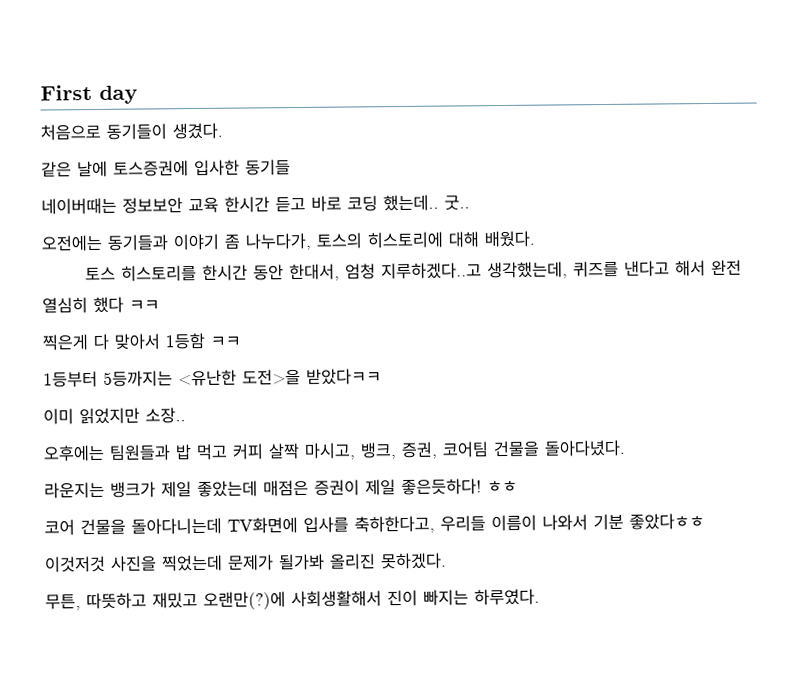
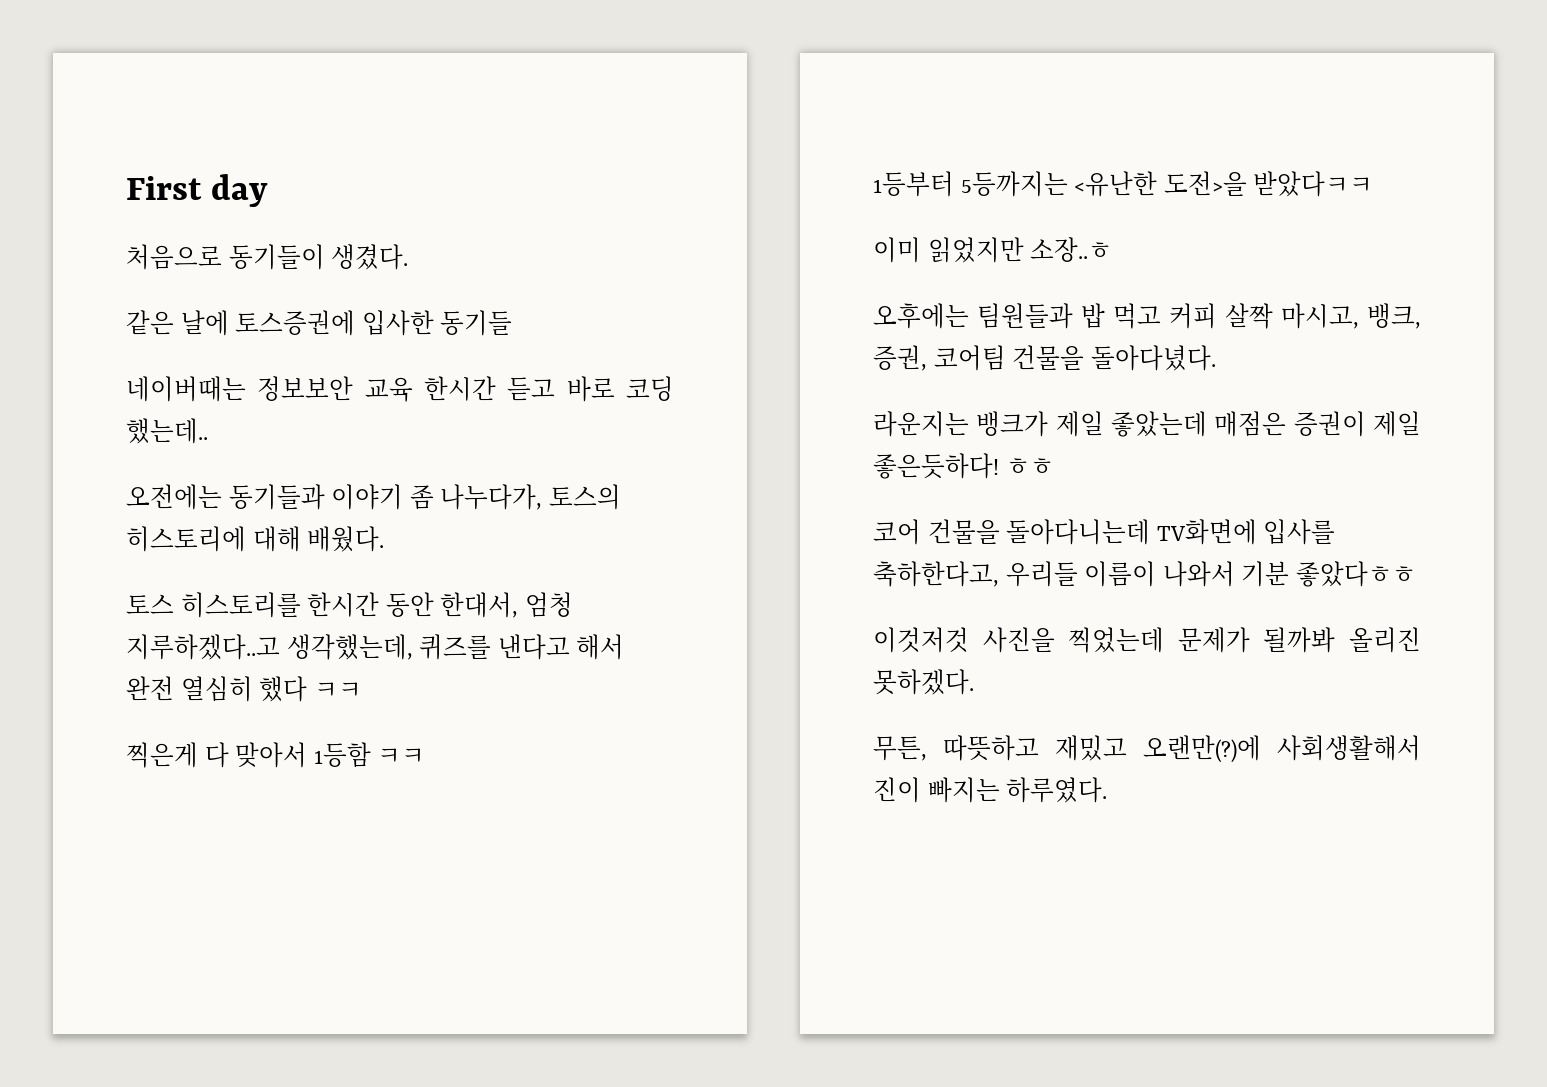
- 굿..
- 이미 읽었지만 소장..
+ 이미 읽었지만 소장..ㅎ
- 이것저것 사진을 찍었는데 문제가 될가봐 올리진 못하겠다.
+ 이것저것 사진을 찍었는데 문제가 될까봐 올리진 못하겠다.

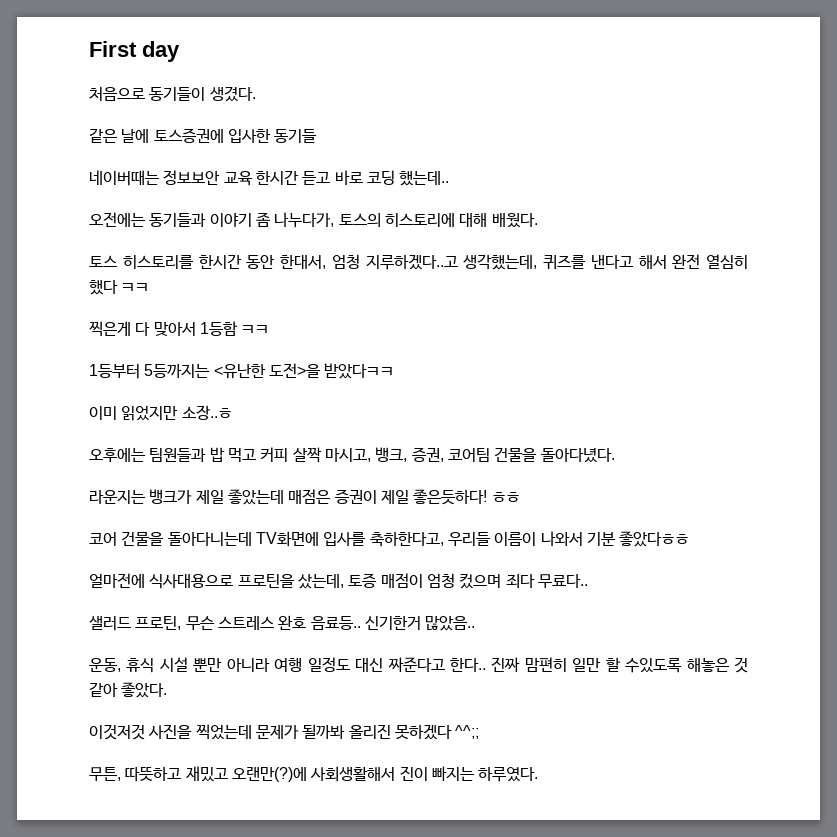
+ 얼마전에 식사대용으로 프로틴을 샀는데, 토증 매점이 엄청 컸으며 죄다 무료다..
+ 샐러드 프로틴, 무슨 스트레스 완호 음료등.. 신기한거 많았음..
+ 운동, 휴식 시설 뿐만 아니라 여행 일정도 대신 짜준다고 한다.. 진짜 맘편히 일만 할 수있도록 해놓은 것 같아 좋았다.
- 이것저것 사진을 찍었는데 문제가 될까봐 올리진 못하겠다.
+ 이것저것 사진을 찍었는데 문제가 될까봐 올리진 못하겠다 ^^;;

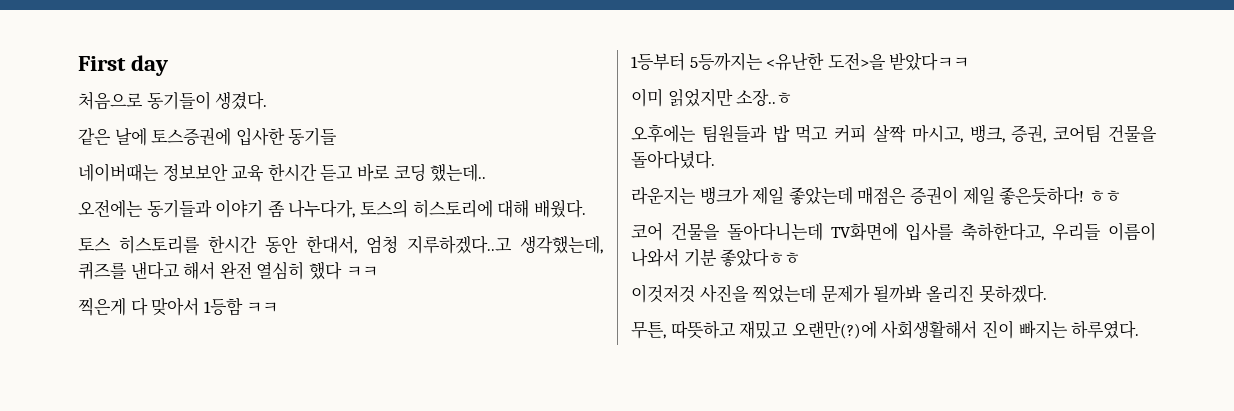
- 얼마전에 식사대용으로 프로틴을 샀는데, 토증 매점이 엄청 컸으며 죄다 무료다..
- 샐러드 프로틴, 무슨 스트레스 완호 음료등.. 신기한거 많았음..
- 운동, 휴식 시설 뿐만 아니라 여행 일정도 대신 짜준다고 한다.. 진짜 맘편히 일만 할 수있도록 해놓은 것 같아 좋았다.
- 이것저것 사진을 찍었는데 문제가 될까봐 올리진 못하겠다 ^^;;
+ 이것저것 사진을 찍었는데 문제가 될까봐 올리진 못하겠다.

